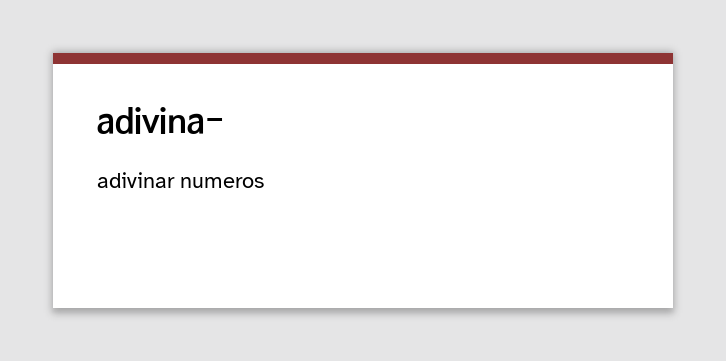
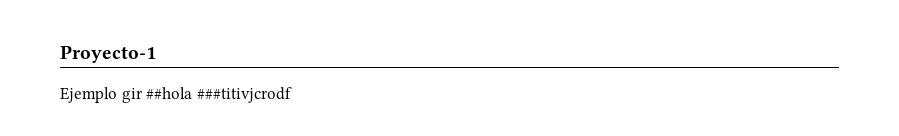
- adivina-
- adivinar numeros
+ Proyecto-1
+ Ejemplo gir ##hola ###titivjcrodf

